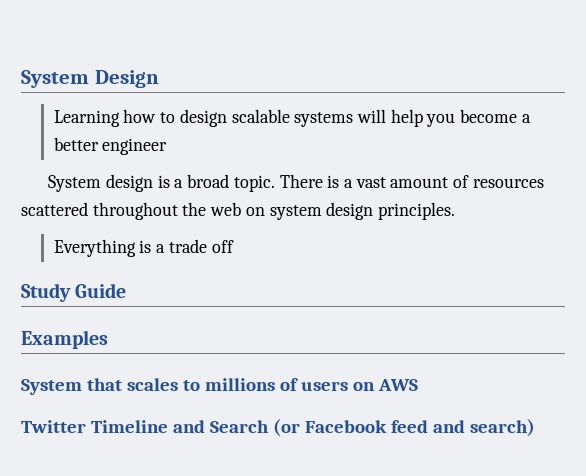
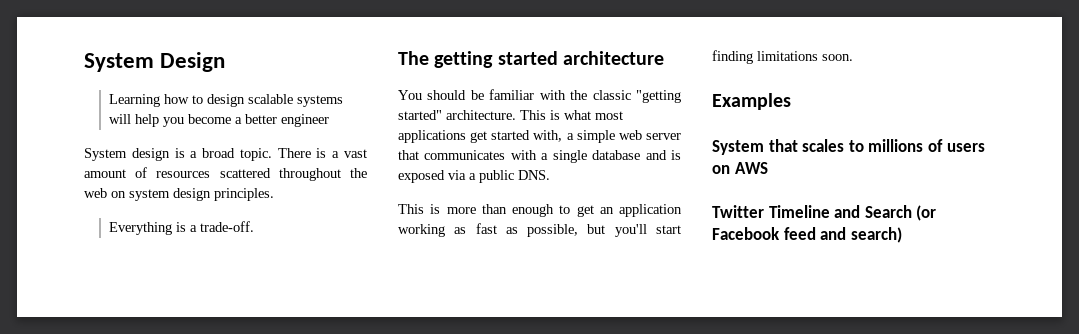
- Everything is a trade off
- Study Guide
+ Everything is a trade-off.
+ The getting started architecture
+ You should be familiar with the classic "getting started" architecture. This is what most applications get started with, a simple web server that communicates with a single database and is exposed via a public DNS.
+ This is more than enough to get an application working as fast as possible, but you'll start finding limitations soon.

